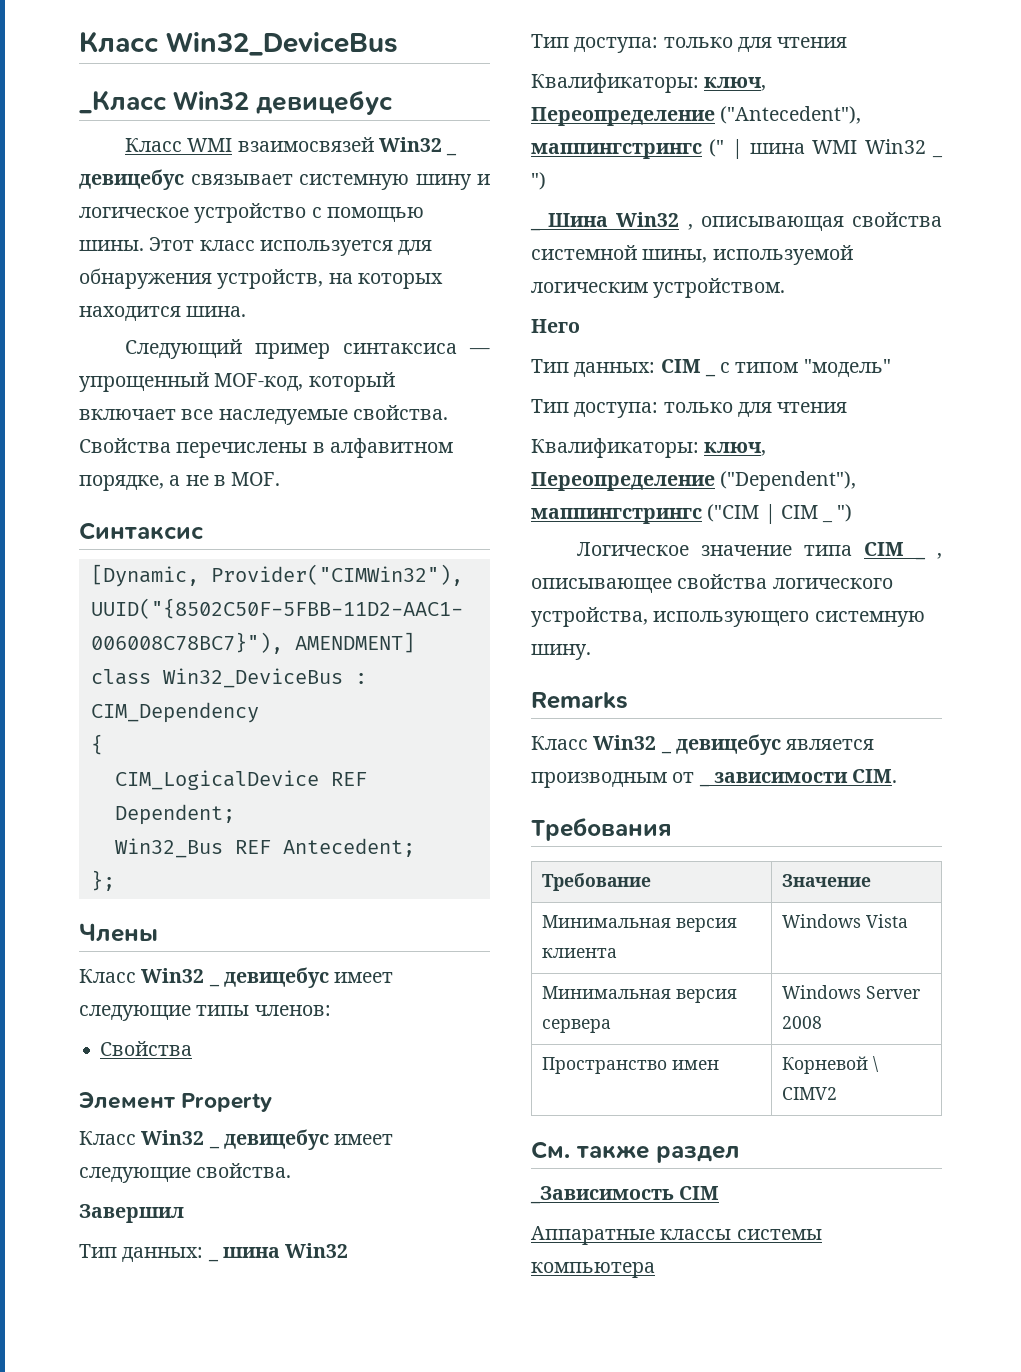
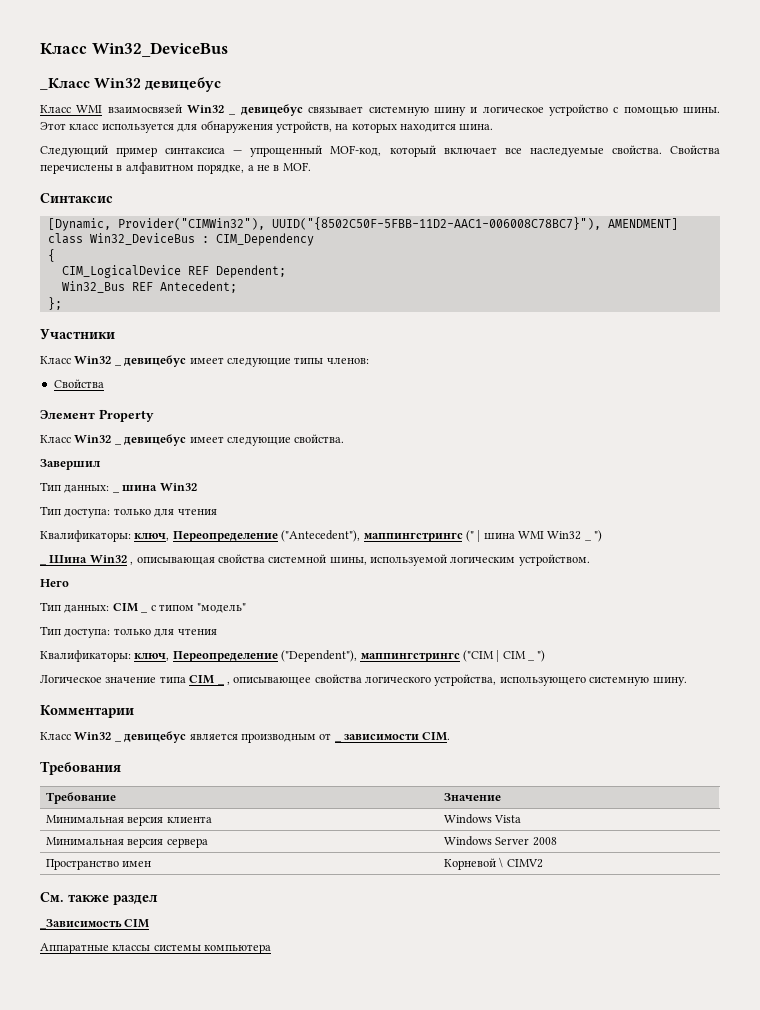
- Члены
+ Участники
- Remarks
+ Комментарии

